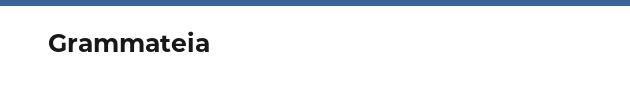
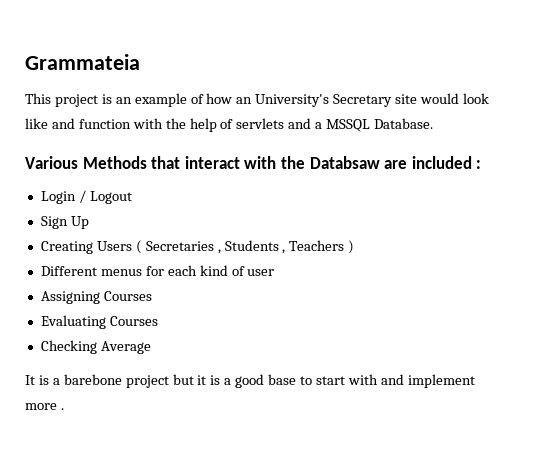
+ This project is an example of how an University's Secretary site would look like and function with the help of servlets and a MSSQL Database.
+ Various Methods that interact with the Databsaw are included :
+ Login / Logout
+ Sign Up
+ Creating Users ( Secretaries , Students , Teachers )
+ Different menus for each kind of user
+ Assigning Courses
+ Evaluating Courses
+ Checking Average
+ It is a barebone project but it is a good base to start with and implement more .

